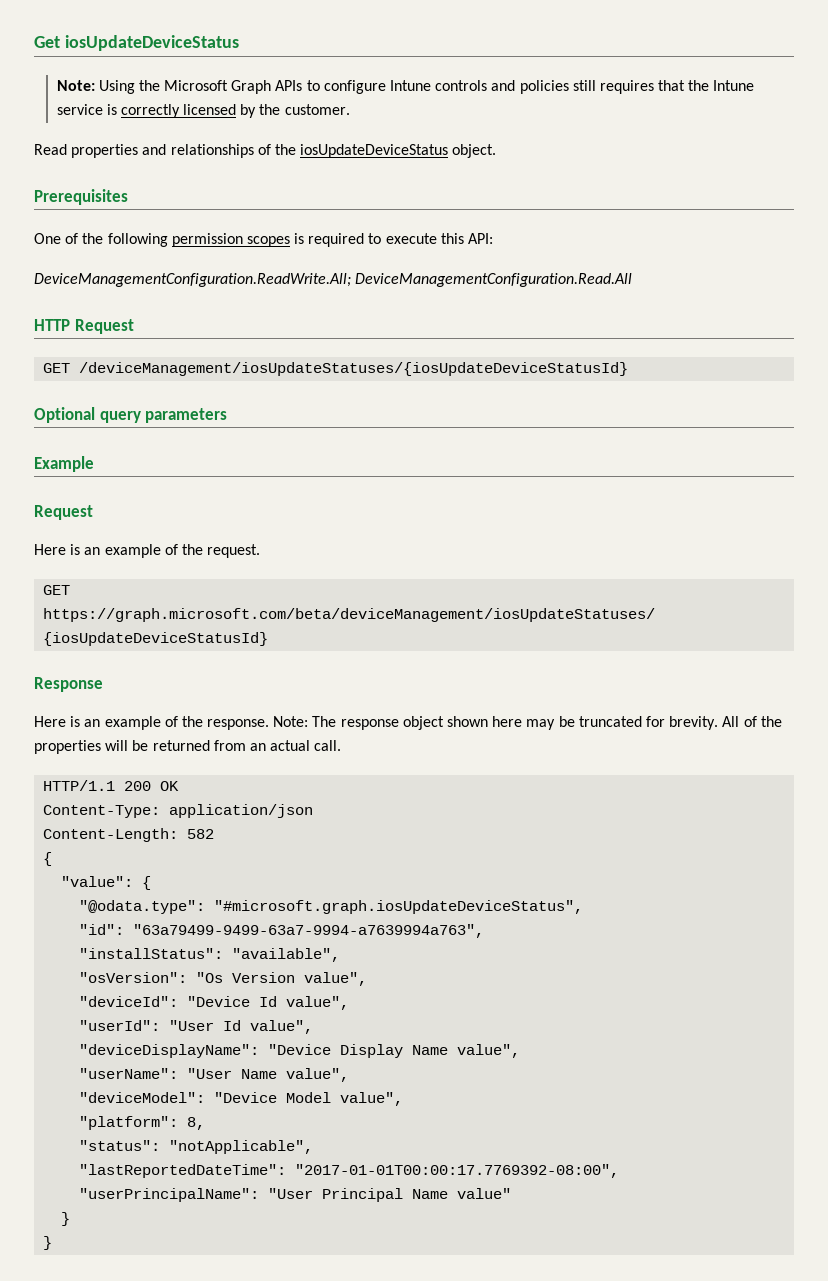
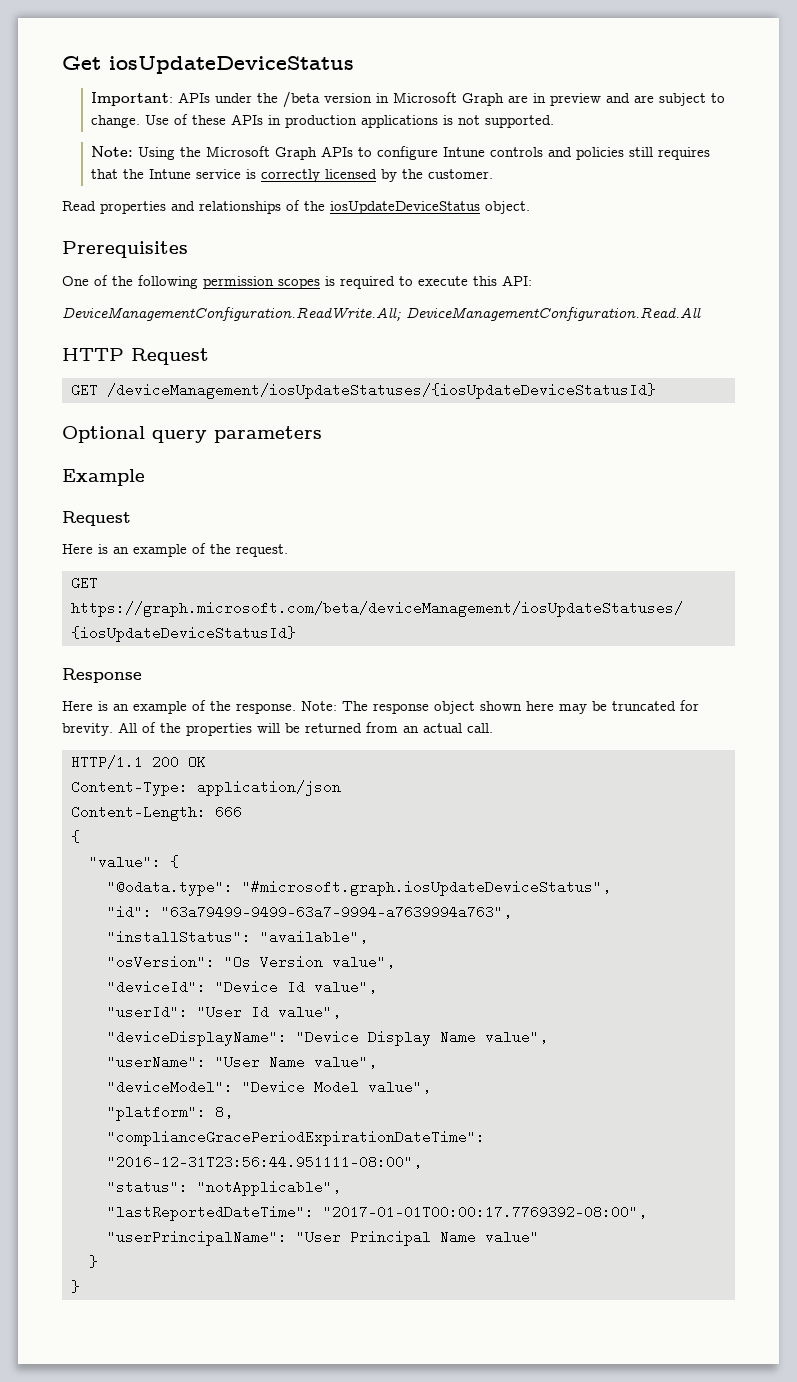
+ Important: APIs under the /beta version in Microsoft Graph are in preview and are subject to change. Use of these APIs in production applications is not supported.
- Content-Length: 582
+ Content-Length: 666
+ "complianceGracePeriodExpirationDateTime": "2016-12-31T23:56:44.951111-08:00",

